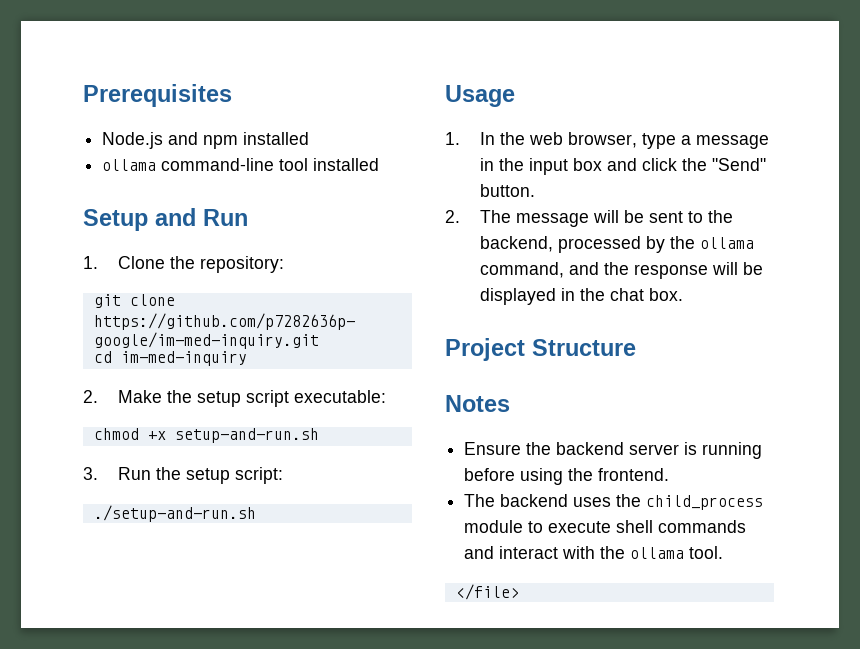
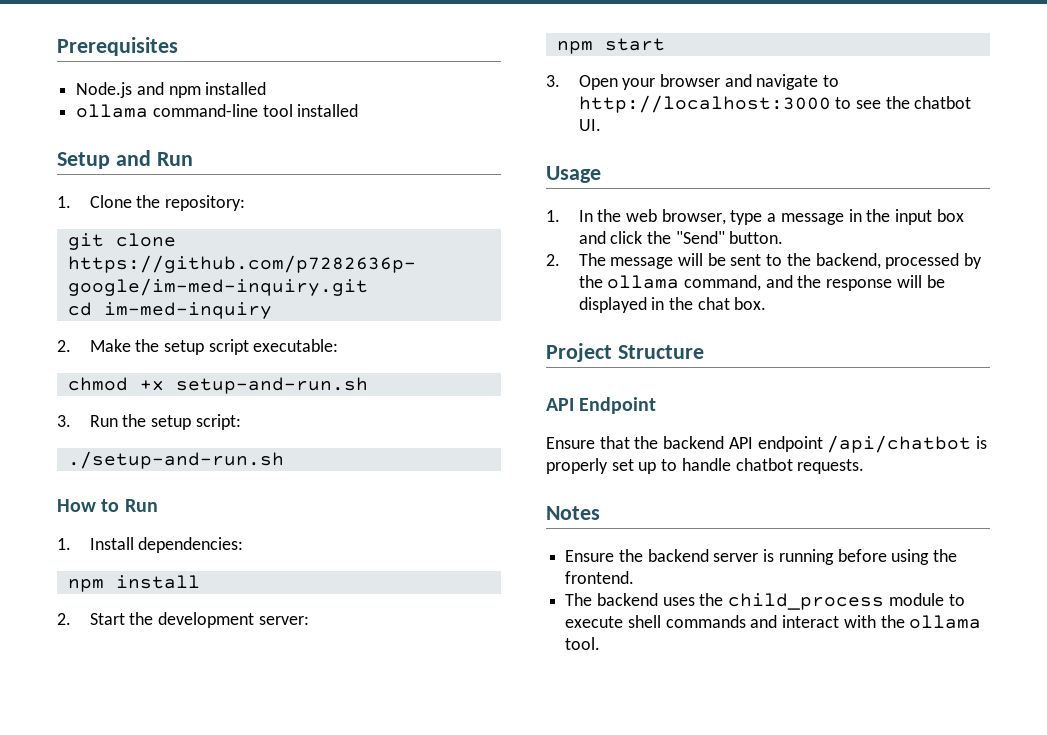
+ How to Run
+ 1. Install dependencies:
+ npm install
+ 2. Start the development server:
+ npm start
+ 3. Open your browser and navigate to http://localhost:3000 to see the chatbot UI.
+ API Endpoint
+ Ensure that the backend API endpoint /api/chatbot is properly set up to handle chatbot requests.
- </file>

